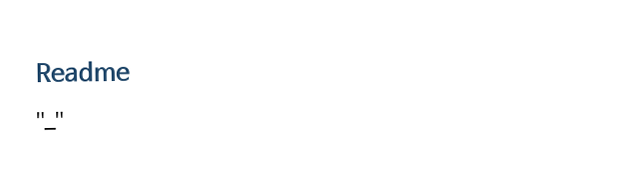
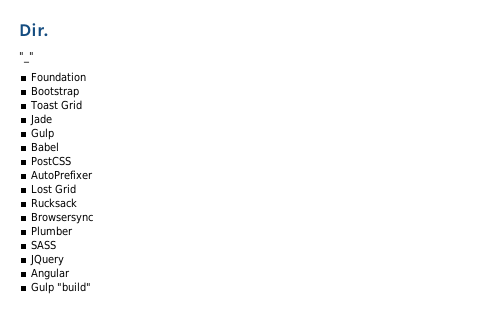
- Readme
+ Dir.
+ Foundation
+ Bootstrap
+ Toast Grid
+ Jade
+ Gulp
+ Babel
+ PostCSS
+ AutoPrefixer
+ Lost Grid
+ Rucksack
+ Browsersync
+ Plumber
+ SASS
+ JQuery
+ Angular
+ Gulp "build"

